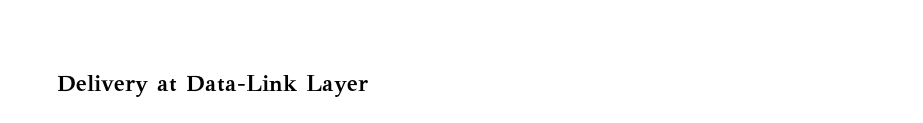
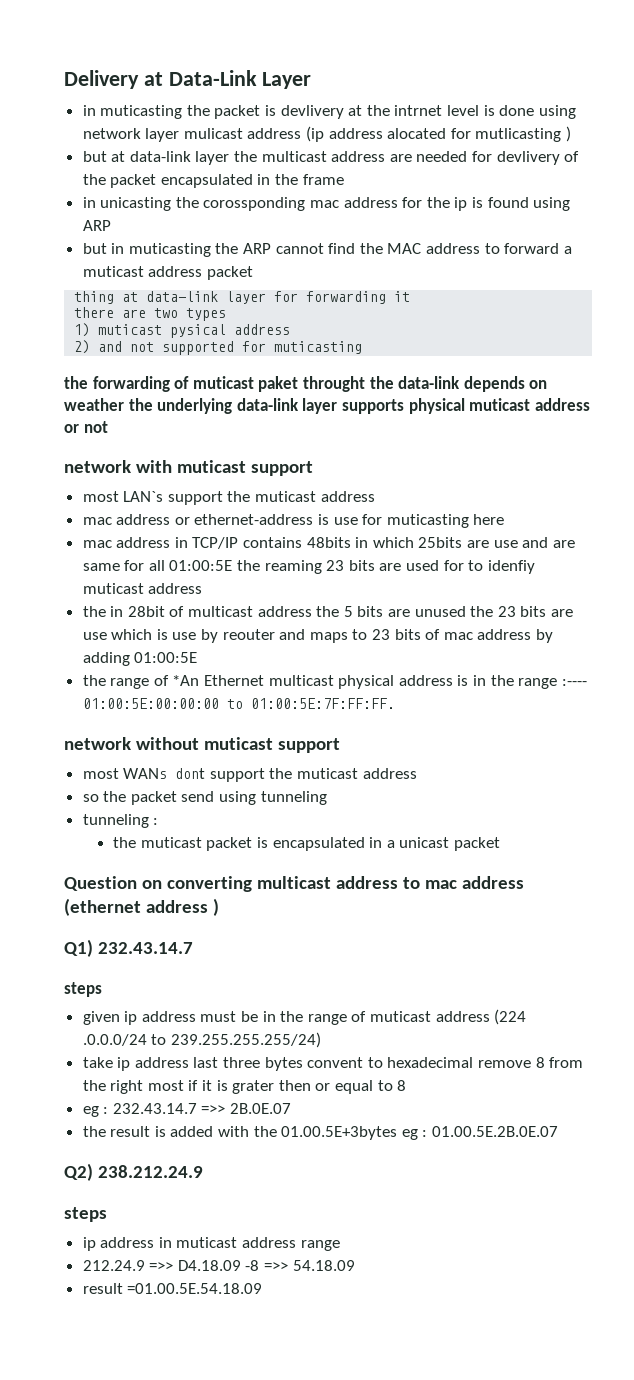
+ in muticasting the packet is devlivery at the intrnet level is done using network layer mulicast address (ip address alocated for mutlicasting )
+ but at data-link layer the multicast address are needed for devlivery of the packet encapsulated in the frame
+ in unicasting the corossponding mac address for the ip is found using ARP
+ but in muticasting the ARP cannot find the MAC address to forward a muticast address packet
+ thing at data-link layer for forwarding it
+ there are two types
+ 1) muticast pysical address
+ 2) and not supported for muticasting
+ the forwarding of muticast paket throught the data-link depends on weather the underlying data-link layer supports physical muticast address or not
+ network with muticast support
+ most LAN`s support the muticast address
+ mac address or ethernet-address is use for muticasting here
+ mac address in TCP/IP contains 48bits in which 25bits are use and are same for all 01:00:5E the reaming 23 bits are used for to idenfiy muticast address
+ the in 28bit of multicast address the 5 bits are unused the 23 bits are use which is use by reouter and maps to 23 bits of mac address by adding 01:00:5E
+ the range of *An Ethernet multicast physical address is in the range :---- 01:00:5E:00:00:00 to 01:00:5E:7F:FF:FF.
+ network without muticast support
+ most WANs dont support the muticast address
+ so the packet send using tunneling
+ tunneling :
+ the muticast packet is encapsulated in a unicast packet
+ Question on converting multicast address to mac address (ethernet address )
+ Q1) 232.43.14.7
+ steps
+ given ip address must be in the range of muticast address (224 .0.0.0/24 to 239.255.255.255/24)
+ take ip address last three bytes convent to hexadecimal remove 8 from the right most if it is grater then or equal to 8
+ eg : 232.43.14.7 =>> 2B.0E.07
+ the result is added with the 01.00.5E+3bytes eg : 01.00.5E.2B.0E.07
+ Q2) 238.212.24.9
+ steps
+ ip address in muticast address range
+ 212.24.9 =>> D4.18.09 -8 =>> 54.18.09
+ result =01.00.5E.54.18.09

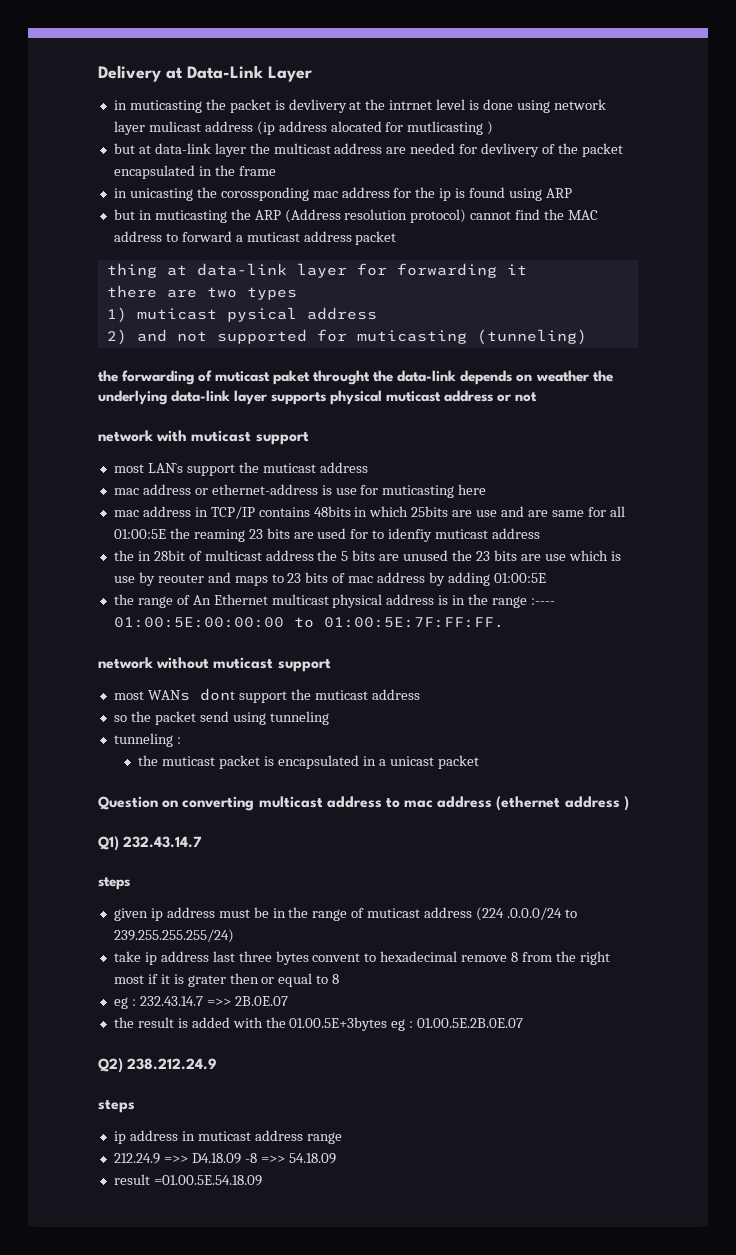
- but in muticasting the ARP cannot find the MAC address to forward a muticast address packet
+ but in muticasting the ARP (Address resolution protocol) cannot find the MAC address to forward a muticast address packet
- 2) and not supported for muticasting
+ 2) and not supported for muticasting (tunneling)
- the range of *An Ethernet multicast physical address is in the range :---- 01:00:5E:00:00:00 to 01:00:5E:7F:FF:FF.
+ the range of An Ethernet multicast physical address is in the range :---- 01:00:5E:00:00:00 to 01:00:5E:7F:FF:FF.

